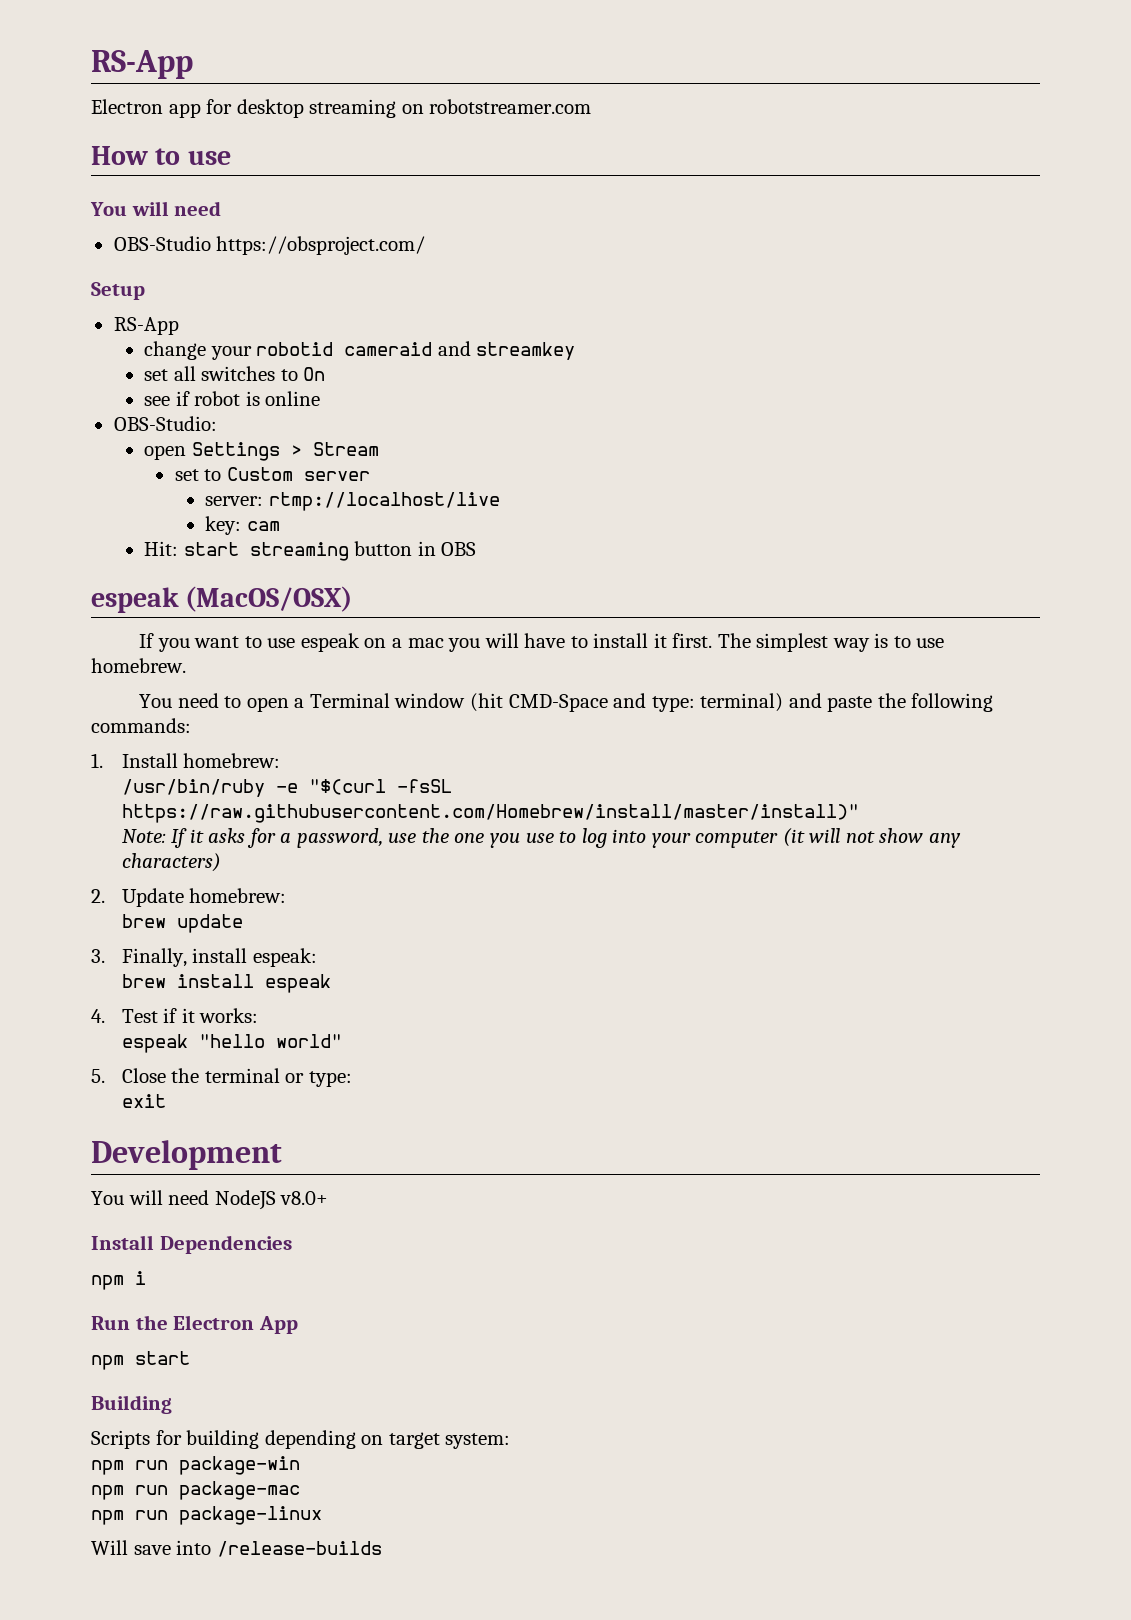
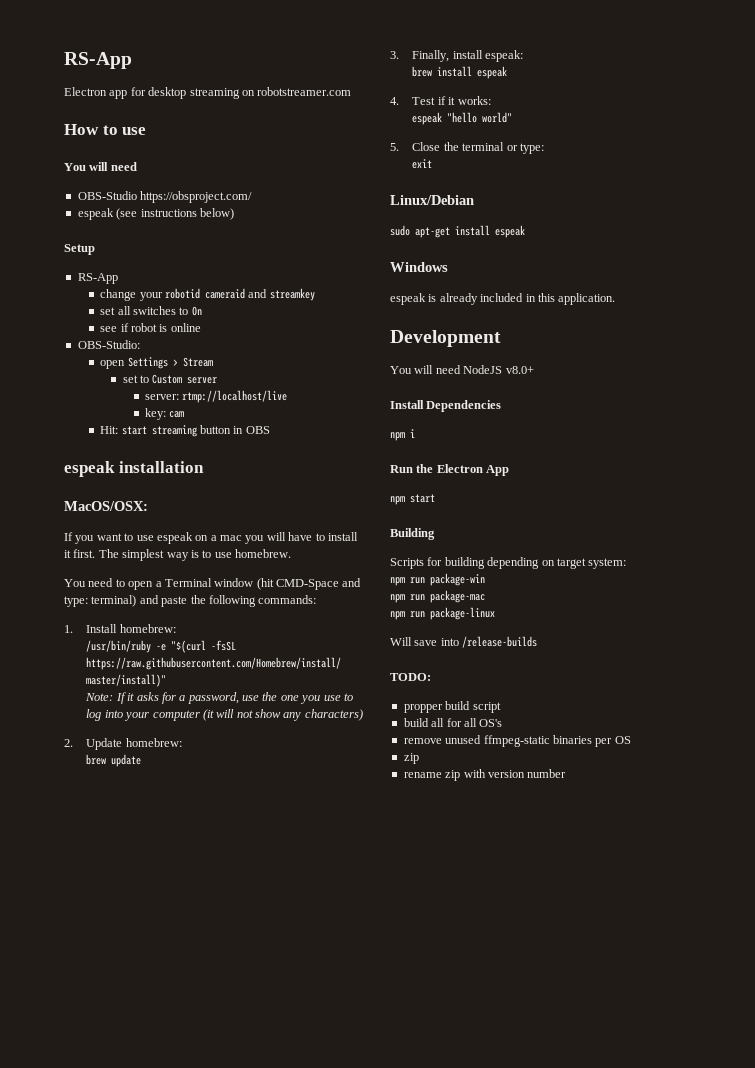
+ espeak (see instructions below)
- espeak (MacOS/OSX)
+ espeak installation
+ MacOS/OSX:
+ Linux/Debian
+ sudo apt-get install espeak
+ Windows
+ espeak is already included in this application.
+ TODO:
+ propper build script
+ build all for all OS's
+ remove unused ffmpeg-static binaries per OS
+ zip
+ rename zip with version number

